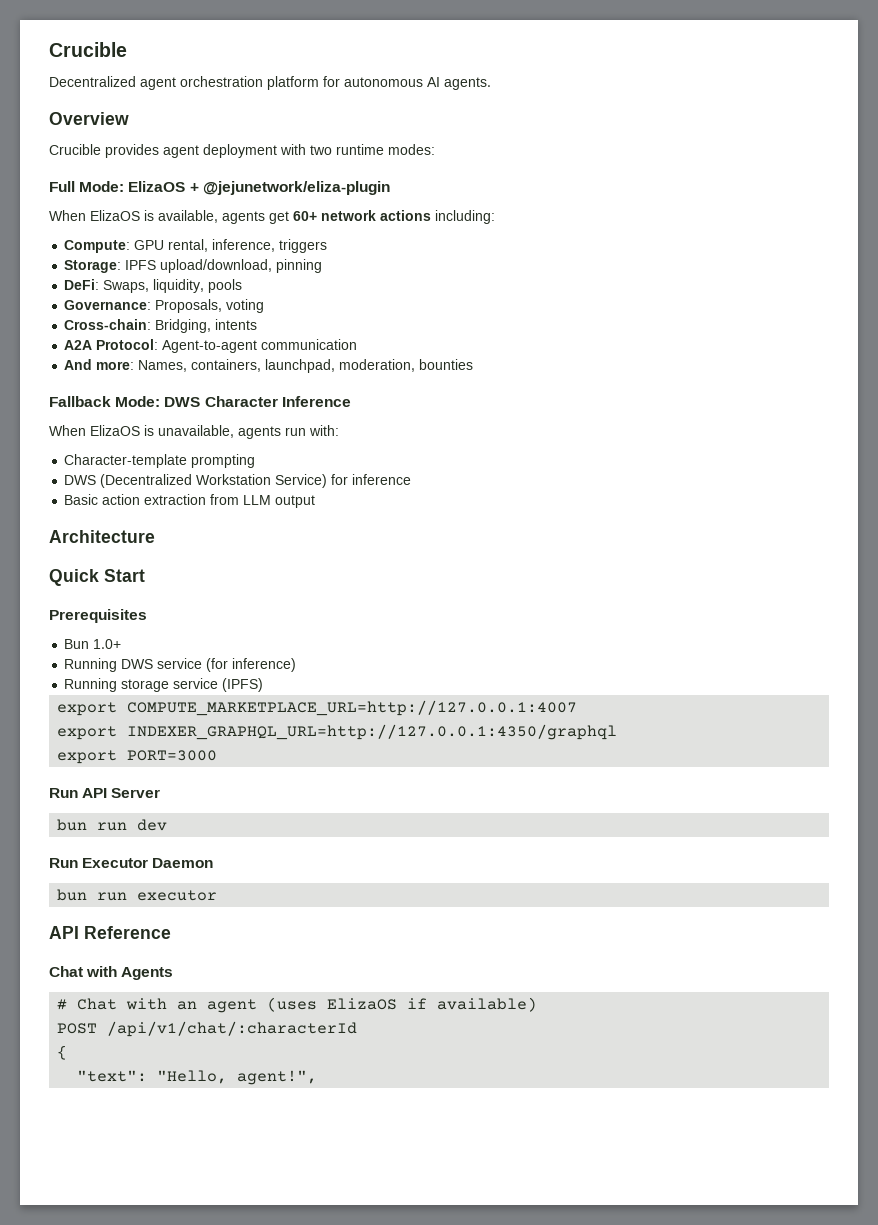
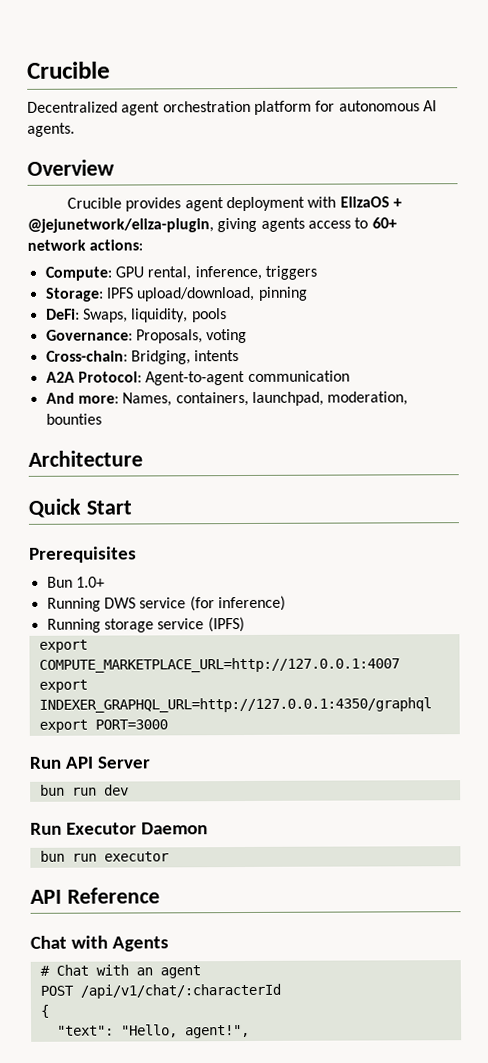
- Crucible provides agent deployment with two runtime modes:
- Full Mode: ElizaOS + @jejunetwork/eliza-plugin
- When ElizaOS is available, agents get 60+ network actions including:
+ Crucible provides agent deployment with ElizaOS + @jejunetwork/eliza-plugin, giving agents access to 60+ network actions:
- Fallback Mode: DWS Character Inference
- When ElizaOS is unavailable, agents run with:
- Character-template prompting
- DWS (Decentralized Workstation Service) for inference
- Basic action extraction from LLM output
- # Chat with an agent (uses ElizaOS if available)
+ # Chat with an agent

